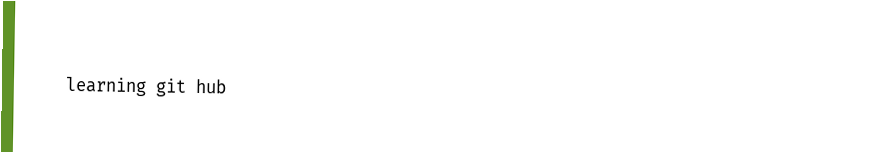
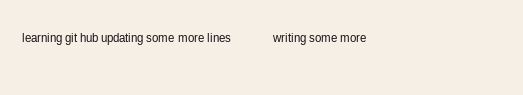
- learning git hub
+ learning git hub updating some more lines writing some more

